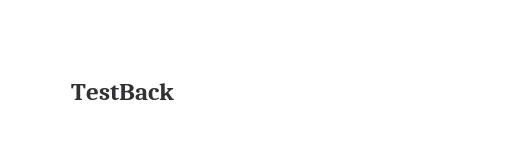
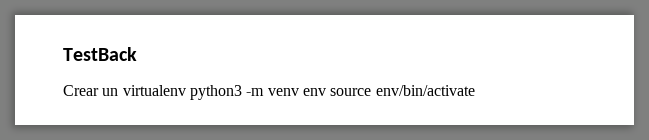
+ Crear un virtualenv python3 -m venv env source env/bin/activate

